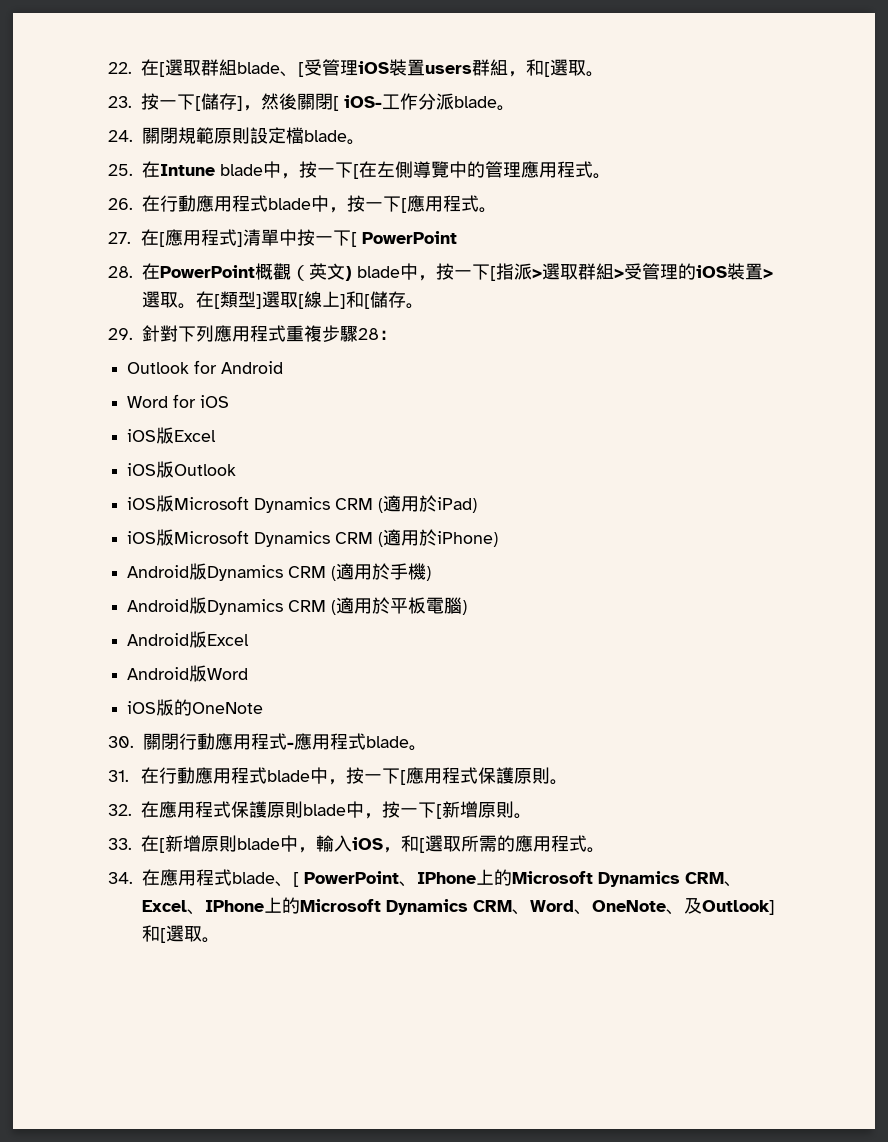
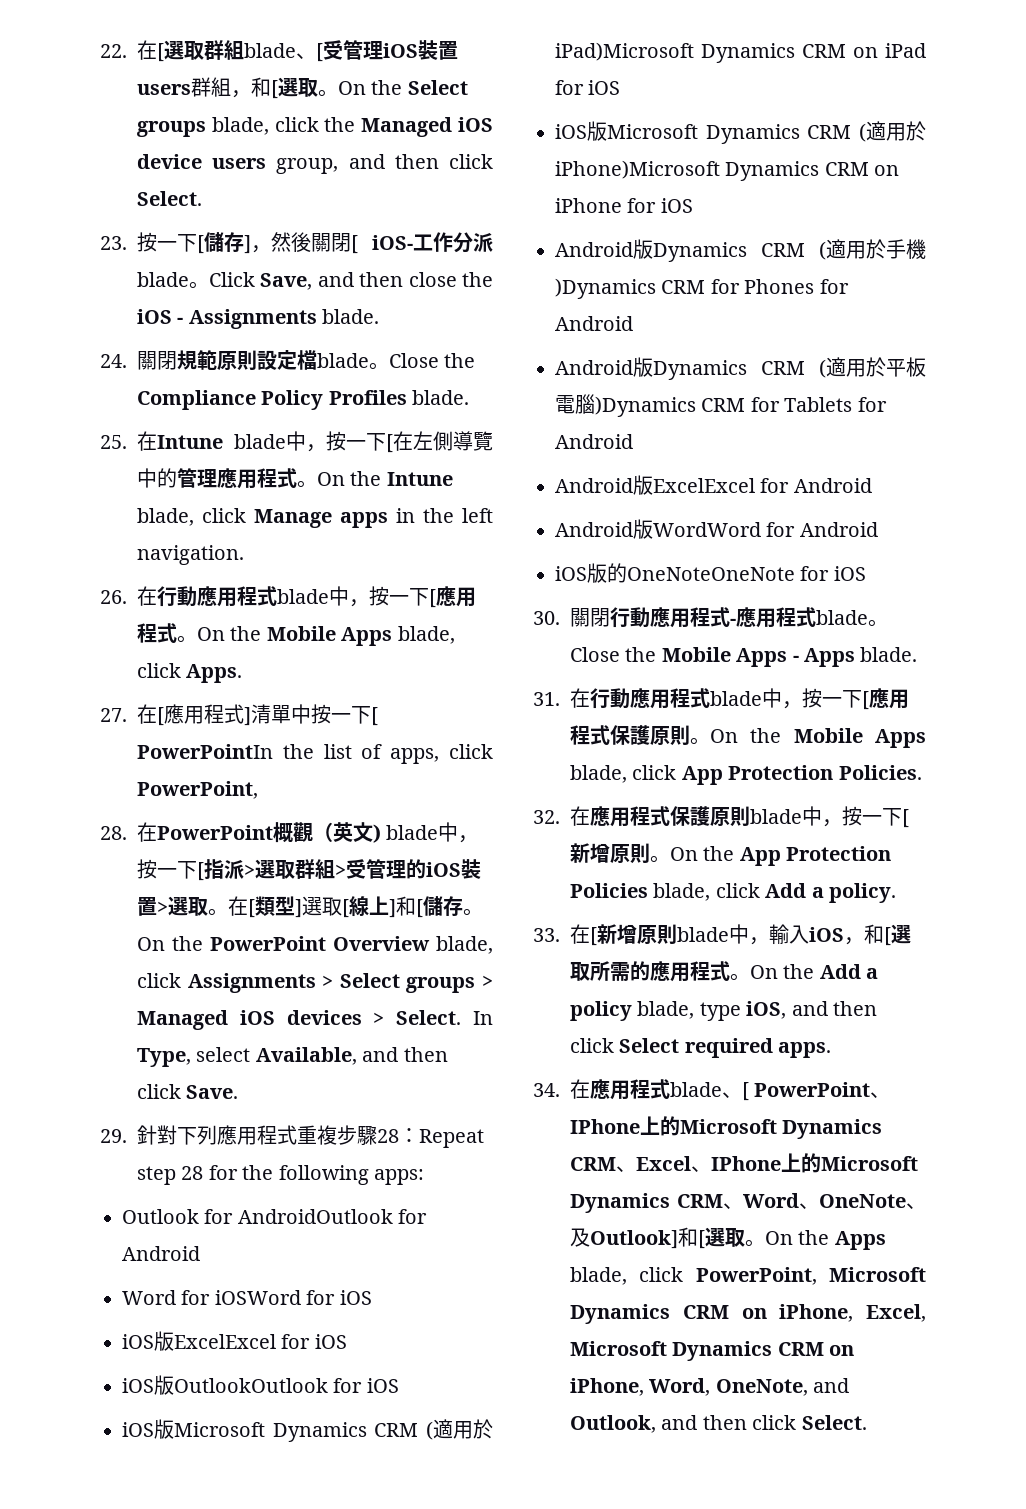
+ On the Select groups blade, click the Managed iOS device users group, and then click Select.
+ Click Save, and then close the iOS - Assignments blade.
+ Close the Compliance Policy Profiles blade.
+ On the Intune blade, click Manage apps in the left navigation.
+ On the Mobile Apps blade, click Apps.
- 27.在[應用程式]清單中按一下[ PowerPoint
+ 27.在[應用程式]清單中按一下[ PowerPointIn the list of apps, click PowerPoint,
+ On the PowerPoint Overview blade, click Assignments > Select groups > Managed iOS devices > Select. In Type, select Available, and then click Save.
- 29.針對下列應用程式重複步驟28：
+ 29.針對下列應用程式重複步驟28：Repeat step 28 for the following apps:
- Outlook for Android
+ Outlook for AndroidOutlook for Android
- Word for iOS
- iOS版Excel
- iOS版Outlook
- iOS版Microsoft Dynamics CRM (適用於iPad)
- iOS版Microsoft Dynamics CRM (適用於iPhone)
+ Word for iOSWord for iOS
+ iOS版ExcelExcel for iOS
+ iOS版OutlookOutlook for iOS
+ iOS版Microsoft Dynamics CRM (適用於iPad)Microsoft Dynamics CRM on iPad for iOS
+ iOS版Microsoft Dynamics CRM (適用於iPhone)Microsoft Dynamics CRM on iPhone for iOS
- Android版Dynamics CRM (適用於手機)
+ Android版Dynamics CRM (適用於手機)Dynamics CRM for Phones for Android
- Android版Dynamics CRM (適用於平板電腦)
- Android版Excel
- Android版Word
+ Android版Dynamics CRM (適用於平板電腦)Dynamics CRM for Tablets for Android
+ Android版ExcelExcel for Android
+ Android版WordWord for Android
- iOS版的OneNote
+ iOS版的OneNoteOneNote for iOS
+ Close the Mobile Apps - Apps blade.
+ On the Mobile Apps blade, click App Protection Policies.
+ On the App Protection Policies blade, click Add a policy.
+ On the Add a policy blade, type iOS, and then click Select required apps.
+ On the Apps blade, click PowerPoint, Microsoft Dynamics CRM on iPhone, Excel, Microsoft Dynamics CRM on iPhone, Word, OneNote, and Outlook, and then click Select.

